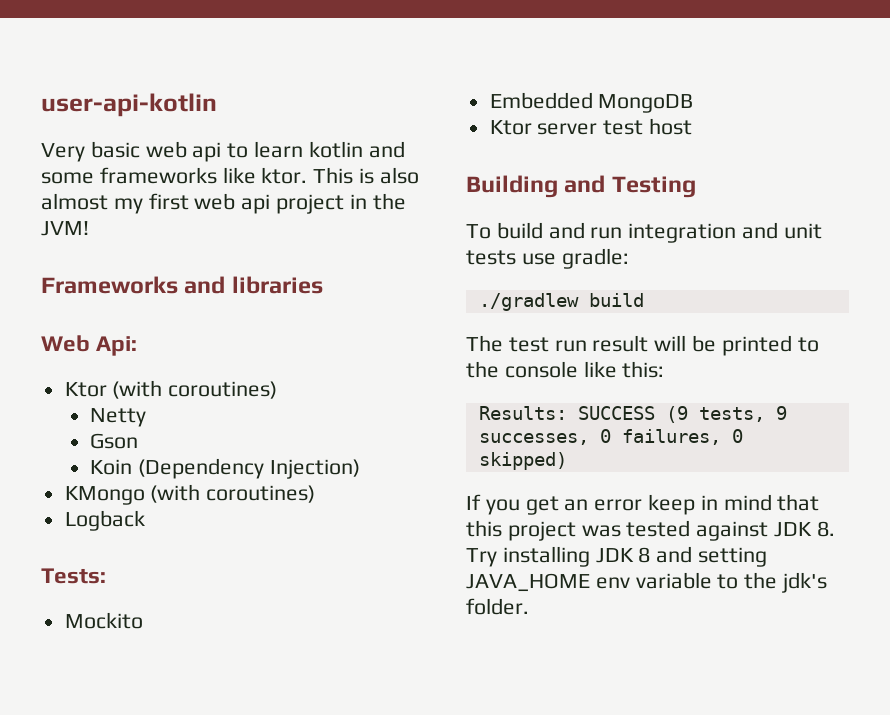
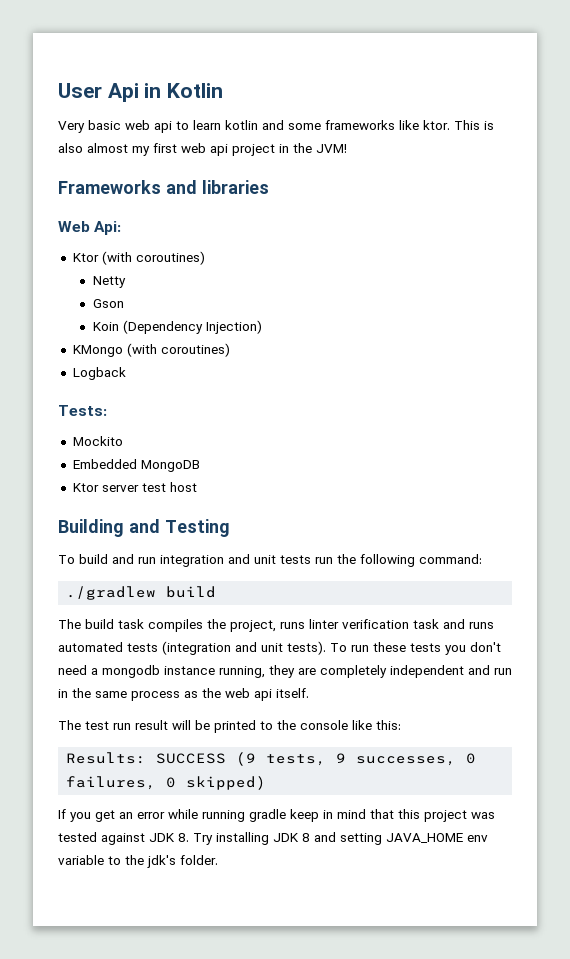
- user-api-kotlin
+ User Api in Kotlin
- To build and run integration and unit tests use gradle:
+ To build and run integration and unit tests run the following command:
  ./gradlew build
+ The build task compiles the project, runs linter verification task and runs automated tests (integration and unit tests). To run these tests you don't need a mongodb instance running, they are completely independent and run in the same process as the web api itself.
- If you get an error keep in mind that this project was tested against JDK 8. Try installing JDK 8 and setting JAVA_HOME env variable to the jdk's folder.
+ If you get an error while running gradle keep in mind that this project was tested against JDK 8. Try installing JDK 8 and setting JAVA_HOME env variable to the jdk's folder.

